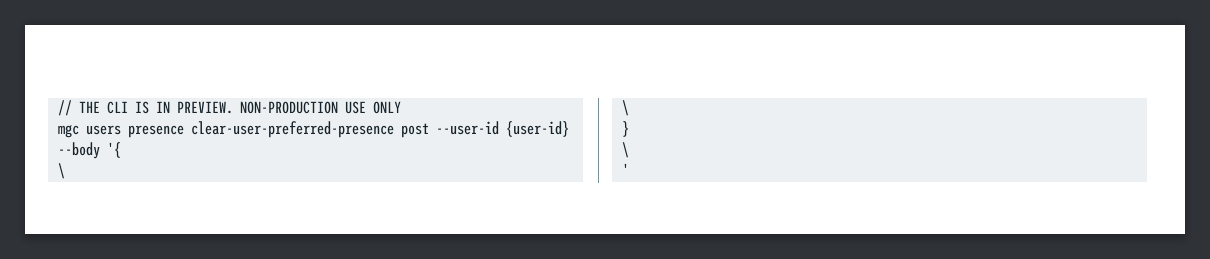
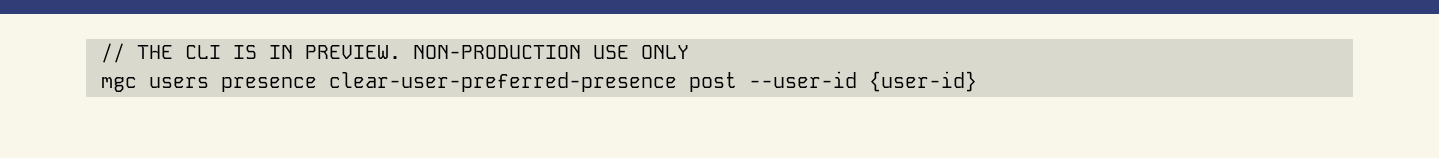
- mgc users presence clear-user-preferred-presence post --user-id {user-id} --body '{
- \
- \
- }
- \
- '
+ mgc users presence clear-user-preferred-presence post --user-id {user-id}

